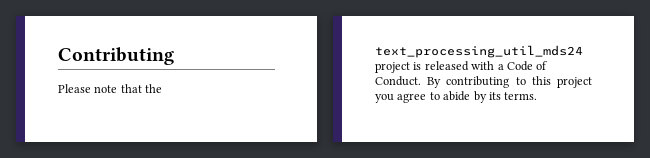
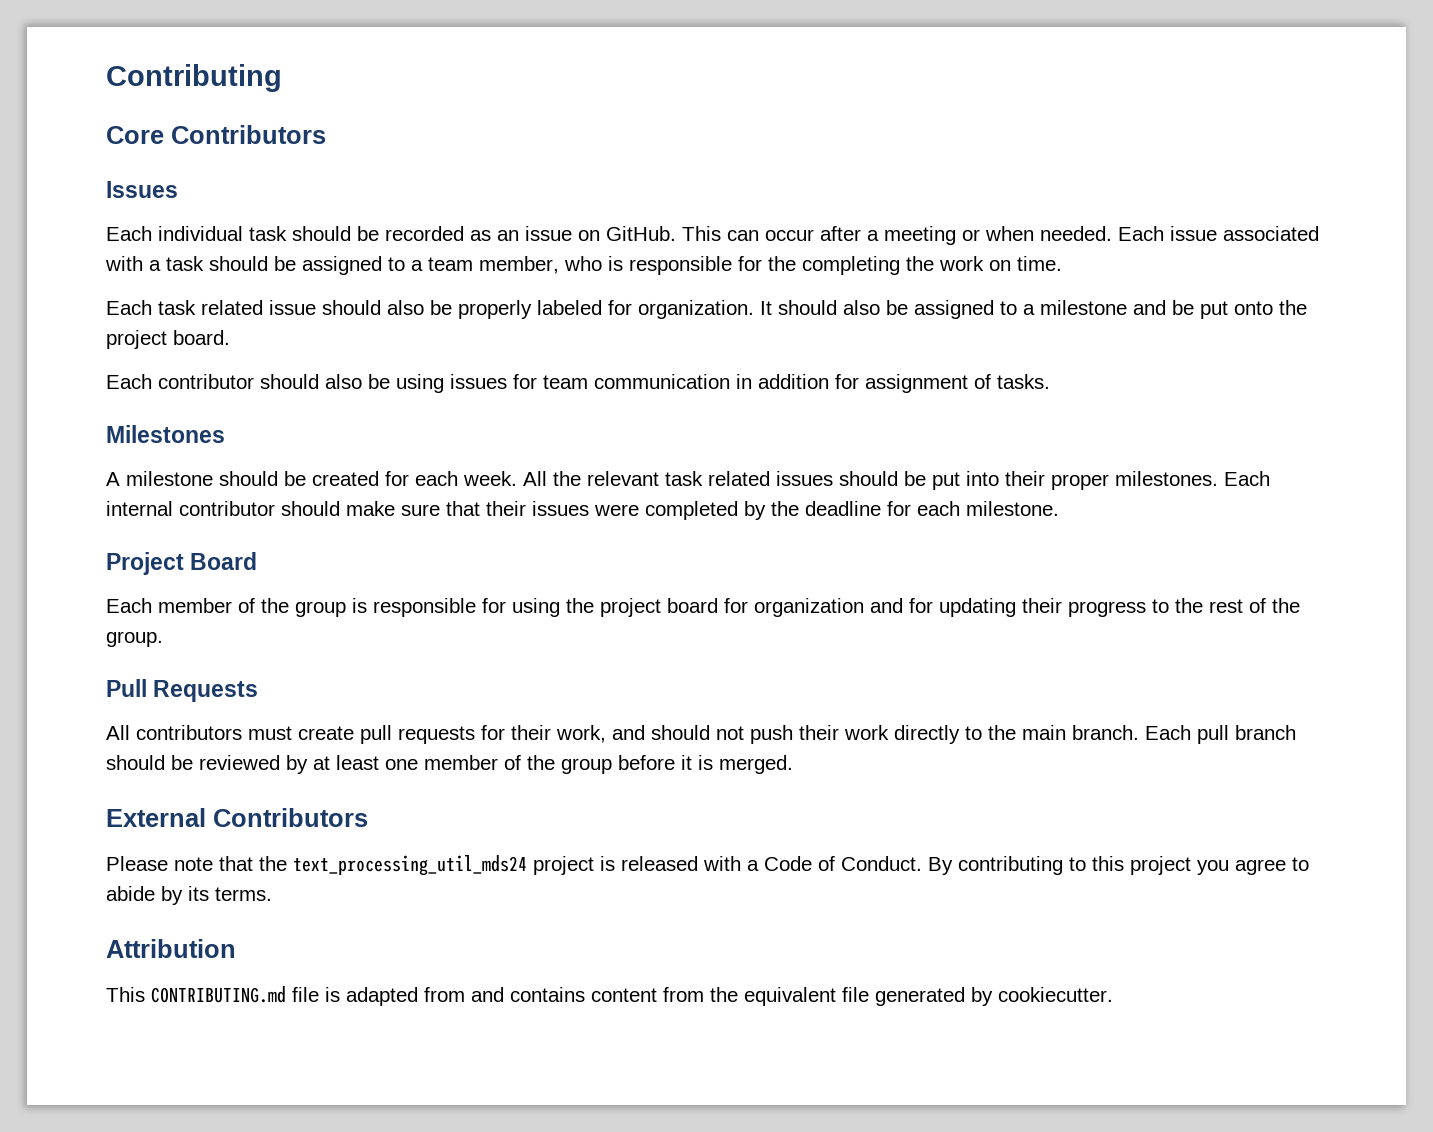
+ Core Contributors
+ Issues
+ Each individual task should be recorded as an issue on GitHub. This can occur after a meeting or when needed. Each issue associated with a task should be assigned to a team member, who is responsible for the completing the work on time.
+ Each task related issue should also be properly labeled for organization. It should also be assigned to a milestone and be put onto the project board.
+ Each contributor should also be using issues for team communication in addition for assignment of tasks.
+ Milestones
+ A milestone should be created for each week. All the relevant task related issues should be put into their proper milestones. Each internal contributor should make sure that their issues were completed by the deadline for each milestone.
+ Project Board
+ Each member of the group is responsible for using the project board for organization and for updating their progress to the rest of the group.
+ Pull Requests
+ All contributors must create pull requests for their work, and should not push their work directly to the main branch. Each pull branch should be reviewed by at least one member of the group before it is merged.
+ External Contributors
+ Attribution
+ This CONTRIBUTING.md file is adapted from and contains content from the equivalent file generated by cookiecutter.

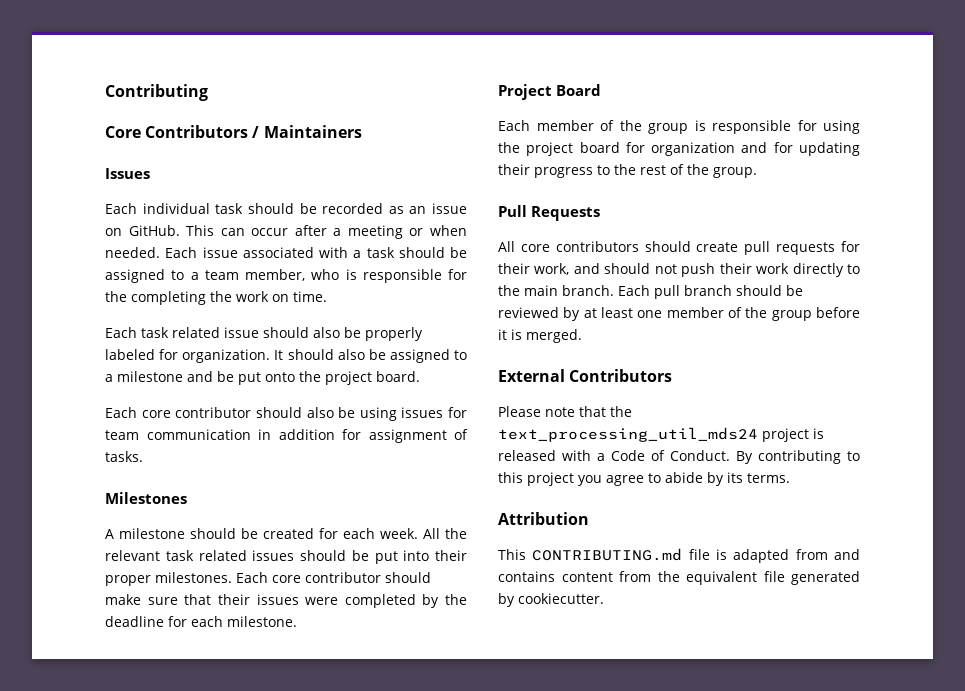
- Core Contributors
+ Core Contributors / Maintainers
- Each contributor should also be using issues for team communication in addition for assignment of tasks.
+ Each core contributor should also be using issues for team communication in addition for assignment of tasks.
- Each internal contributor should make sure that their issues were completed by the deadline for each milestone.
+ Each core contributor should make sure that their issues were completed by the deadline for each milestone.
- All contributors must create pull requests for their work, and should not push their work directly to the main branch.
+ All core contributors should create pull requests for their work, and should not push their work directly to the main branch.

